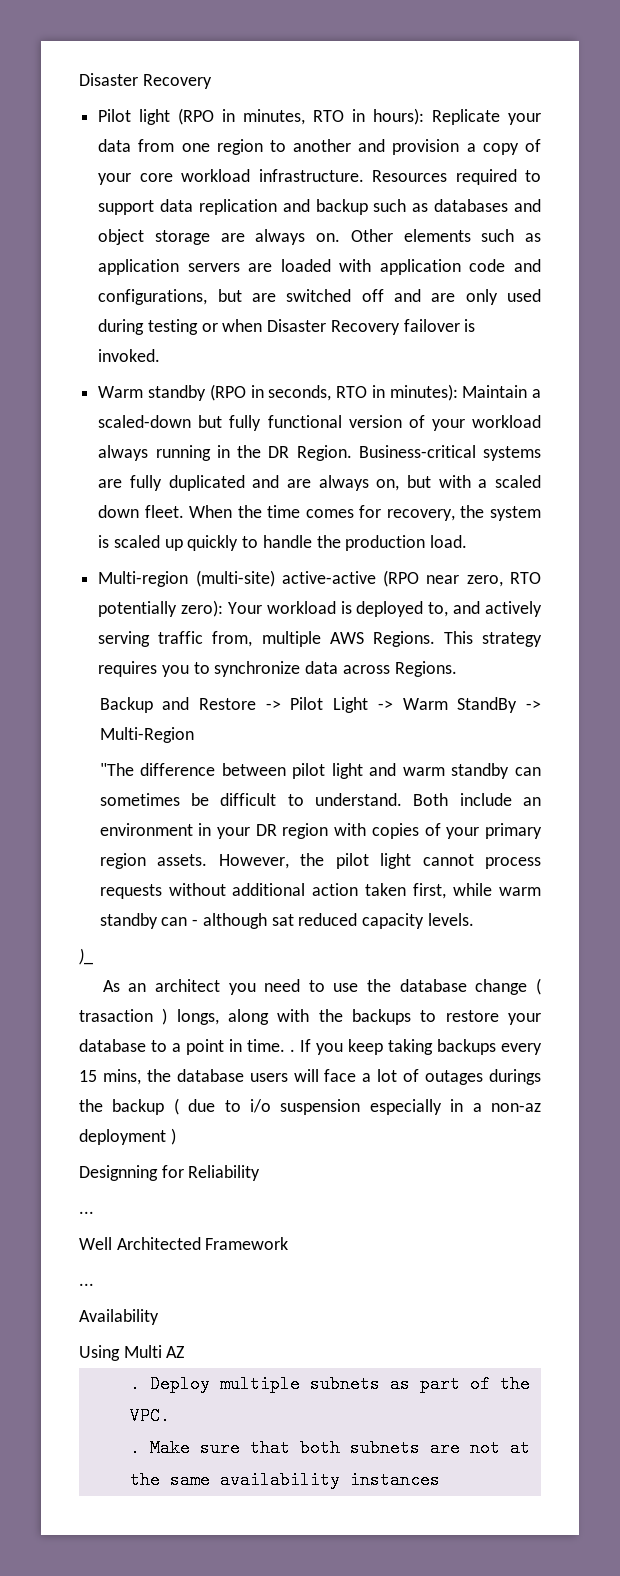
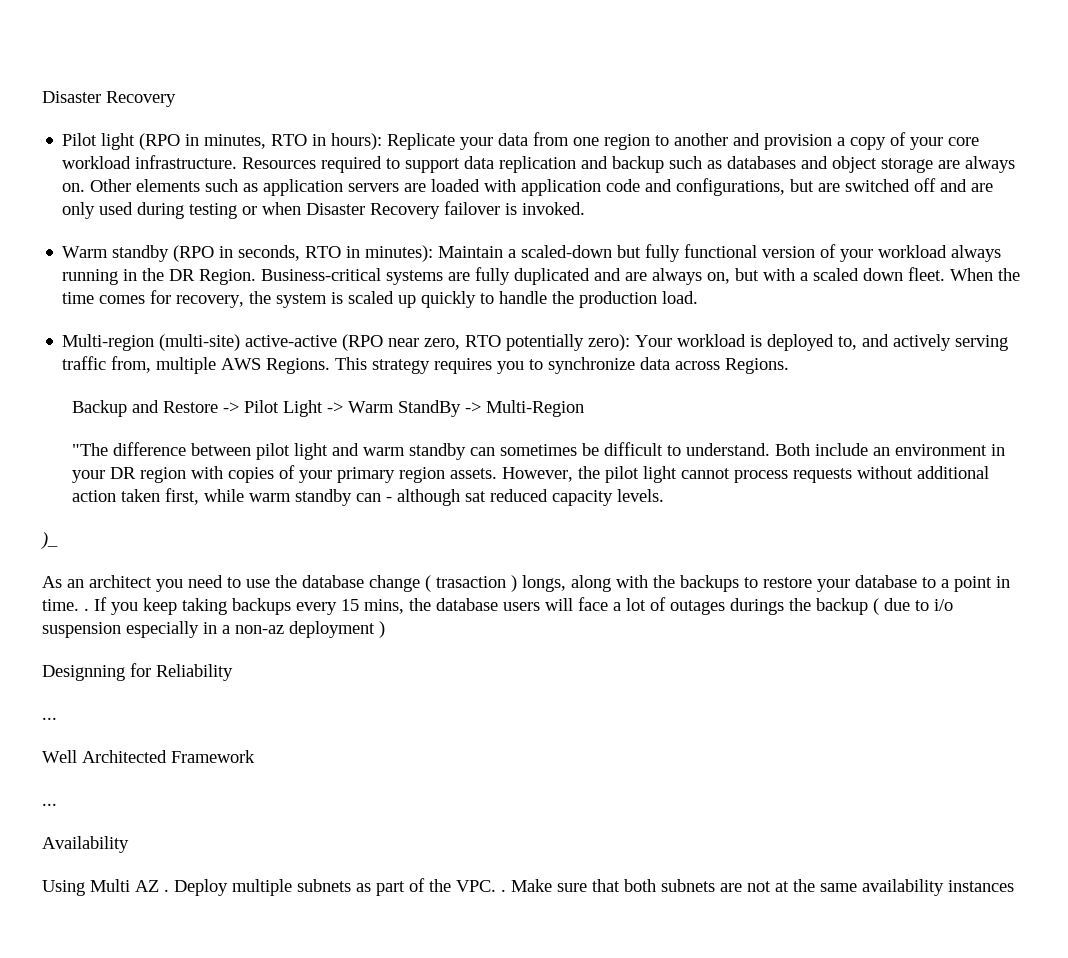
- Using Multi AZ
- .
+ Using Multi AZ .
- Deploy multiple subnets as part of the VPC.
- .
+ Deploy multiple subnets as part of the VPC. .

